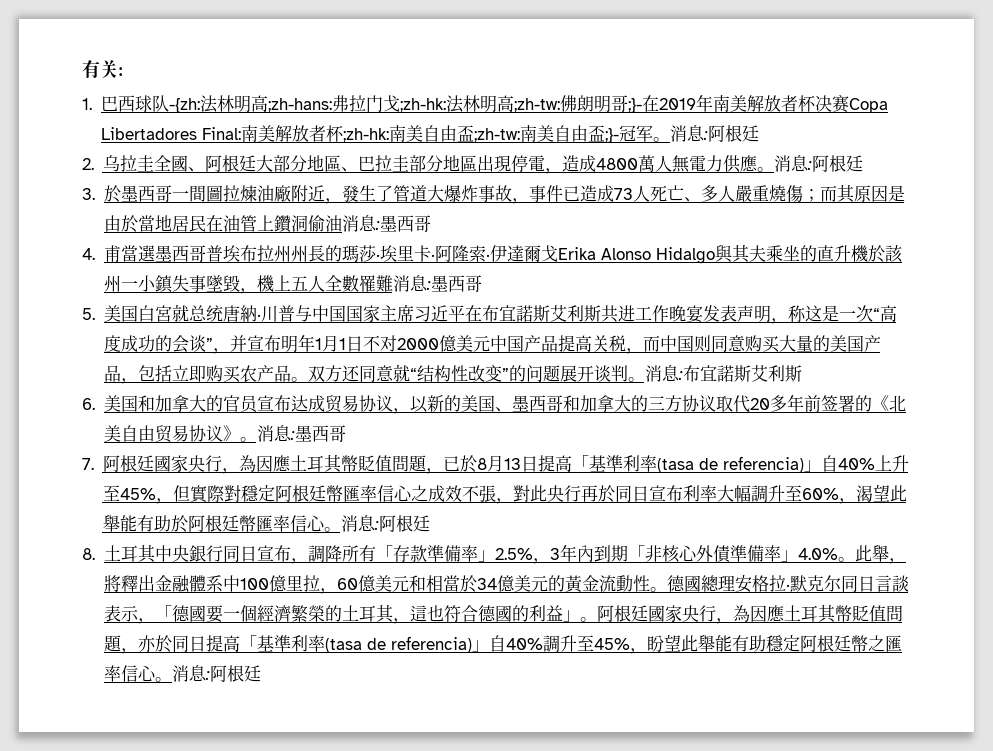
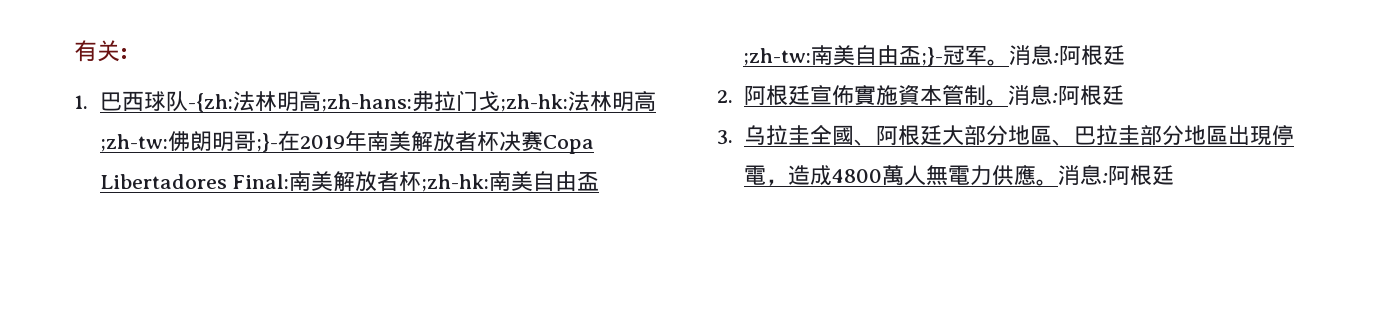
- 2.乌拉圭全國、阿根廷大部分地區、巴拉圭部分地區出現停電，造成4800萬人無電力供應。
+ 2.阿根廷宣佈實施資本管制。消息:阿根廷
+ 3.乌拉圭全國、阿根廷大部分地區、巴拉圭部分地區出現停電，造成4800萬人無電力供應。
- 3.於墨西哥一間圖拉煉油廠附近，發生了管道大爆炸事故，事件已造成73人死亡、多人嚴重燒傷；而其原因是由於當地居民在油管上鑽洞偷油消息:墨西哥
- 4.甫當選墨西哥普埃布拉州州長的瑪莎·埃里卡·阿隆索·伊達爾戈Erika Alonso Hidalgo與其夫乘坐的直升機於該州一小鎮失事墜毀，機上五人全數罹難消息:墨西哥
- 5.美国白宮就总统唐納·川普与中国国家主席习近平在布宜諾斯艾利斯共进工作晚宴发表声明，称这是一次“高度成功的会谈”，并宣布明年1月1日不对2000億美元中国产品提高关税，而中国则同意购买大量的美国产品，包括立即购买农产品。双方还同意就“结构性改变”的问题展开谈判。消息:布宜諾斯艾利斯
- 6.美国和加拿大的官员宣布达成贸易协议，以新的美国、墨西哥和加拿大的三方协议取代20多年前签署的《北美自由贸易协议》。消息:墨西哥
- 7.阿根廷國家央行，為因應土耳其幣貶值問題，已於8月13日提高「基準利率(tasa de referencia)」自40%上升至45%，但實際對穩定阿根廷幣匯率信心之成效不張，對此央行再於同日宣布利率大幅調升至60%，渴望此舉能有助於阿根廷幣匯率信心。消息:阿根廷
- 8.土耳其中央銀行同日宣布，調降所有「存款準備率」2.5%，3年內到期「非核心外債準備率」4.0%。此舉，將釋出金融體系中100億里拉，60億美元和相當於34億美元的黃金流動性。德國總理安格拉·默克尔同日言談表示，「德國要一個經濟繁榮的土耳其，這也符合德國的利益」。阿根廷國家央行，為因應土耳其幣貶值問題，亦於同日提高「基準利率(tasa de referencia)」自40%調升至45%，盼望此舉能有助穩定阿根廷幣之匯率信心。消息:阿根廷

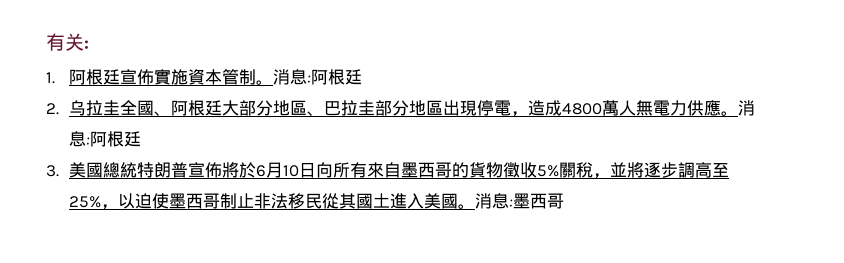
- 1.巴西球队-{zh:法林明高;zh-hans:弗拉门戈;zh-hk:法林明高;zh-tw:佛朗明哥;}-在2019年南美解放者杯决赛Copa Libertadores Final:南美解放者杯;zh-hk:南美自由盃;zh-tw:南美自由盃;}-冠军。消息:阿根廷
- 2.阿根廷宣佈實施資本管制。
+ 1.阿根廷宣佈實施資本管制。
- 3.乌拉圭全國、阿根廷大部分地區、巴拉圭部分地區出現停電，造成4800萬人無電力供應。
+ 2.乌拉圭全國、阿根廷大部分地區、巴拉圭部分地區出現停電，造成4800萬人無電力供應。
+ 3.美國總統特朗普宣佈將於6月10日向所有來自墨西哥的貨物徵收5%關稅，並將逐步調高至25%，以迫使墨西哥制止非法移民從其國土進入美國。消息:墨西哥

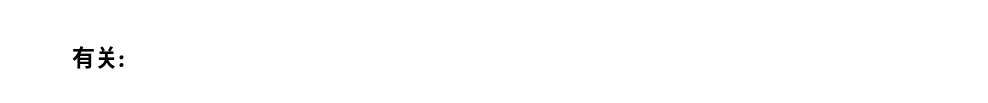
- 1.阿根廷宣佈實施資本管制。消息:阿根廷
- 2.乌拉圭全國、阿根廷大部分地區、巴拉圭部分地區出現停電，造成4800萬人無電力供應。消息:阿根廷
- 3.美國總統特朗普宣佈將於6月10日向所有來自墨西哥的貨物徵收5%關稅，並將逐步調高至25%，以迫使墨西哥制止非法移民從其國土進入美國。消息:墨西哥

